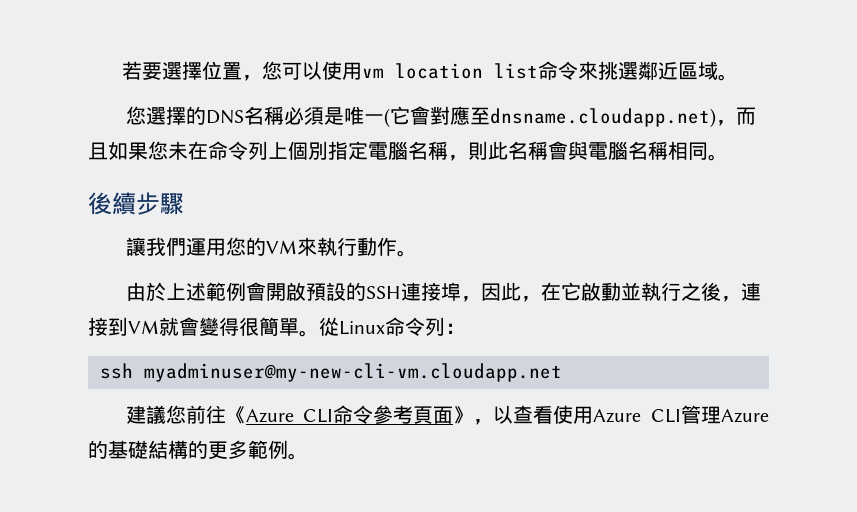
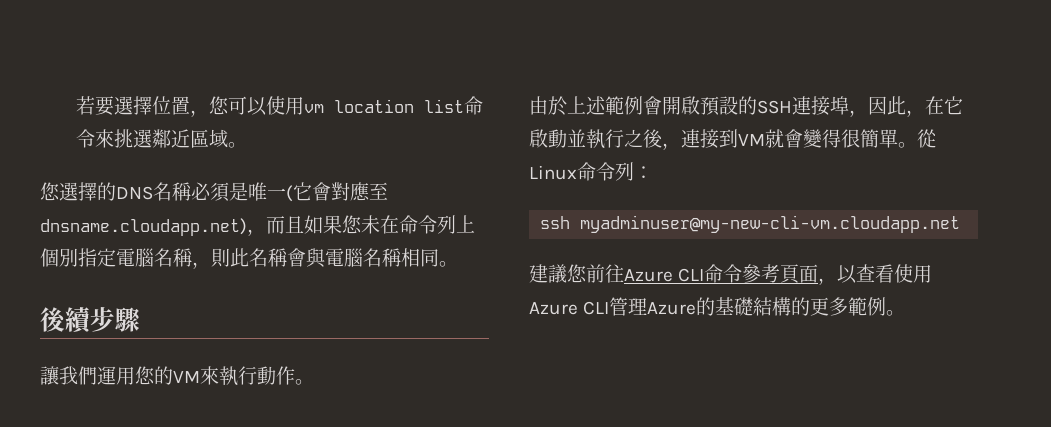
- 建議您前往《Azure CLI命令參考頁面》，以查看使用Azure CLI管理Azure的基礎結構的更多範例。
+ 建議您前往Azure CLI命令參考頁面，以查看使用Azure CLI管理Azure的基礎結構的更多範例。

